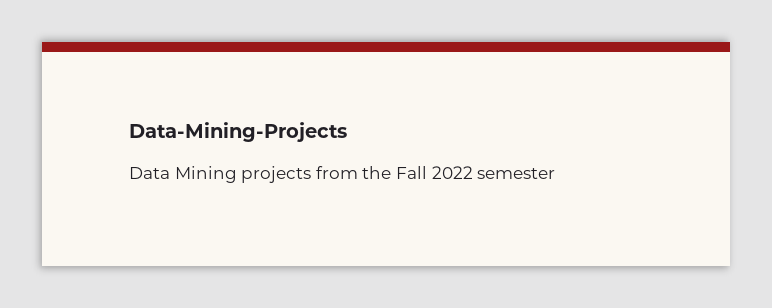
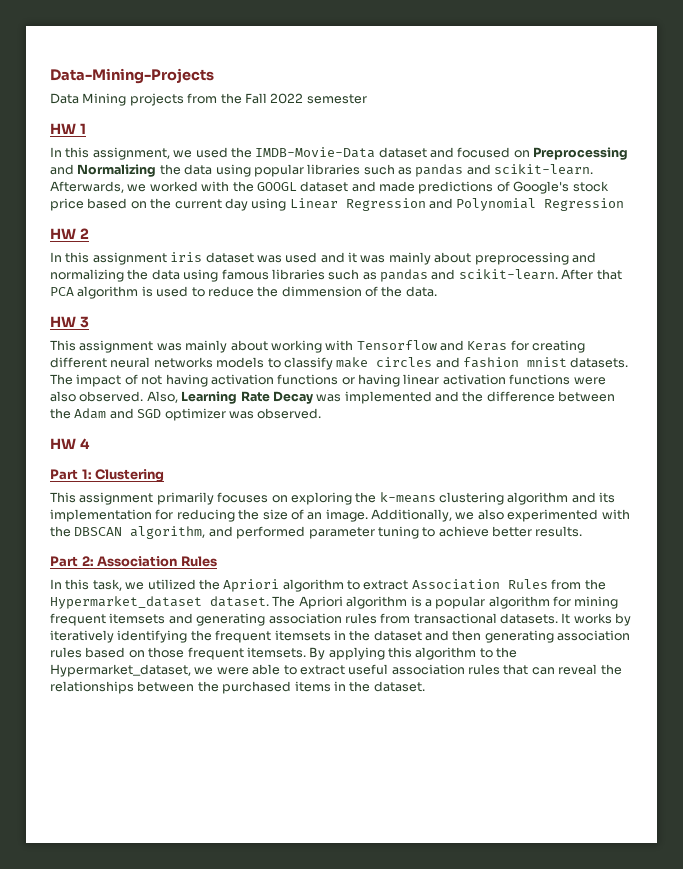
+ HW 1
+ In this assignment, we used the IMDB-Movie-Data dataset and focused on Preprocessing and Normalizing the data using popular libraries such as pandas and scikit-learn. Afterwards, we worked with the GOOGL dataset and made predictions of Google's stock price based on the current day using Linear Regression and Polynomial Regression
+ HW 2
+ In this assignment iris dataset was used and it was mainly about preprocessing and normalizing the data using famous libraries such as pandas and scikit-learn. After that PCA algorithm is used to reduce the dimmension of the data.
+ HW 3
+ This assignment was mainly about working with Tensorflow and Keras for creating different neural networks models to classify make circles and fashion mnist datasets. The impact of not having activation functions or having linear activation functions were also observed. Also, Learning Rate Decay was implemented and the difference between the Adam and SGD optimizer was observed.
+ HW 4
+ Part 1: Clustering
+ This assignment primarily focuses on exploring the k-means clustering algorithm and its implementation for reducing the size of an image. Additionally, we also experimented with the DBSCAN algorithm, and performed parameter tuning to achieve better results.
+ Part 2: Association Rules
+ In this task, we utilized the Apriori algorithm to extract Association Rules from the Hypermarket_dataset dataset. The Apriori algorithm is a popular algorithm for mining frequent itemsets and generating association rules from transactional datasets. It works by iteratively identifying the frequent itemsets in the dataset and then generating association rules based on those frequent itemsets. By applying this algorithm to the Hypermarket_dataset, we were able to extract useful association rules that can reveal the relationships between the purchased items in the dataset.

